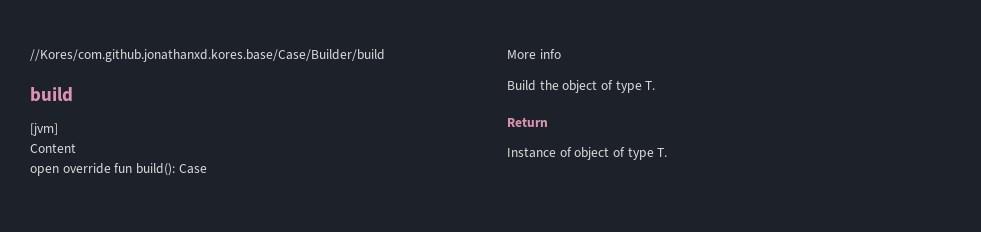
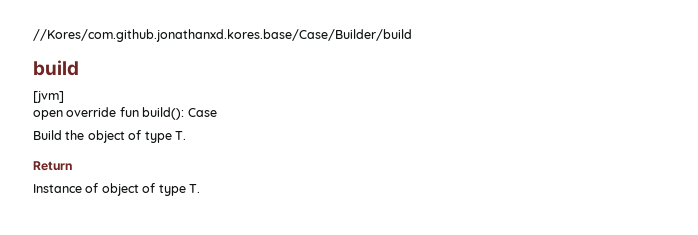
- Content
- More info

